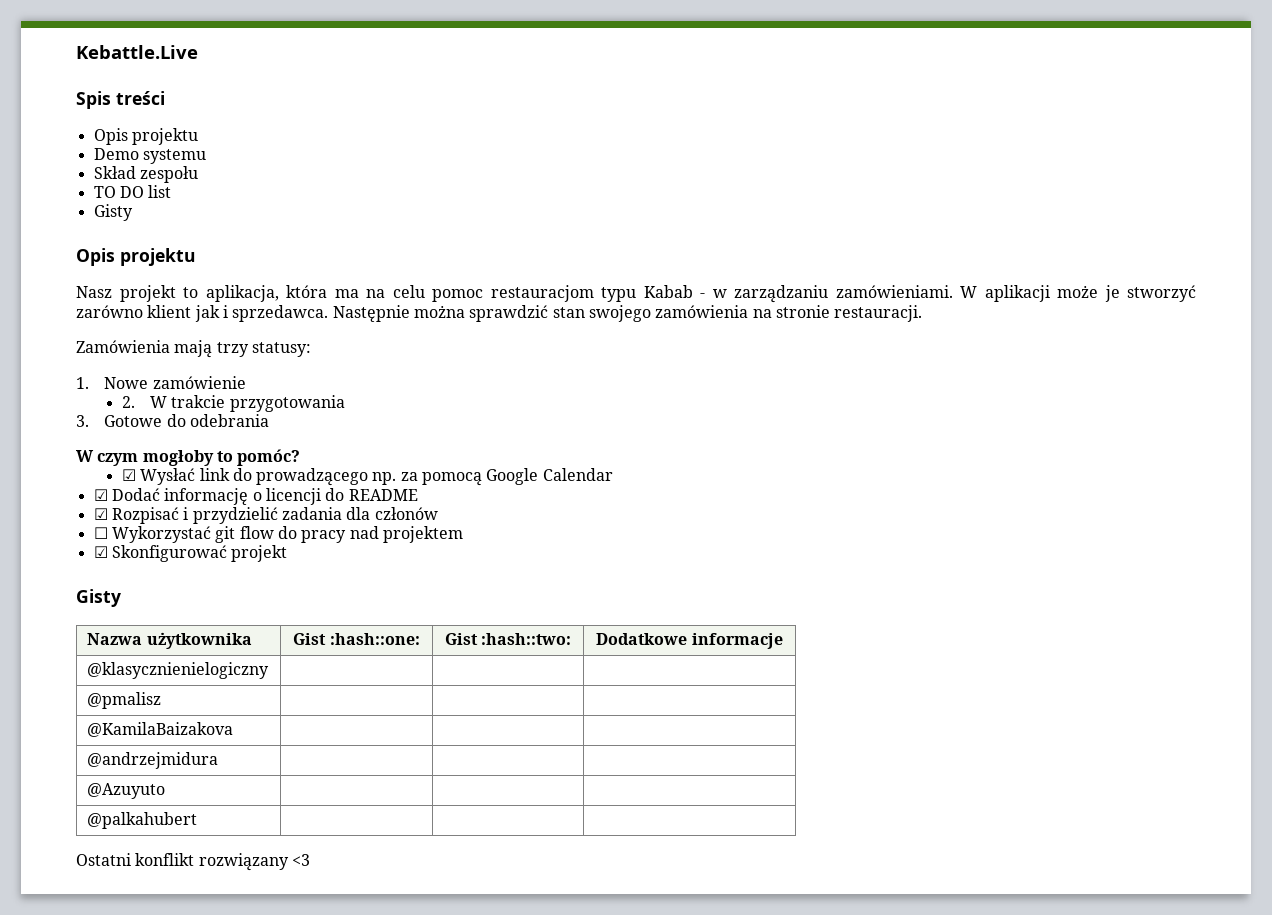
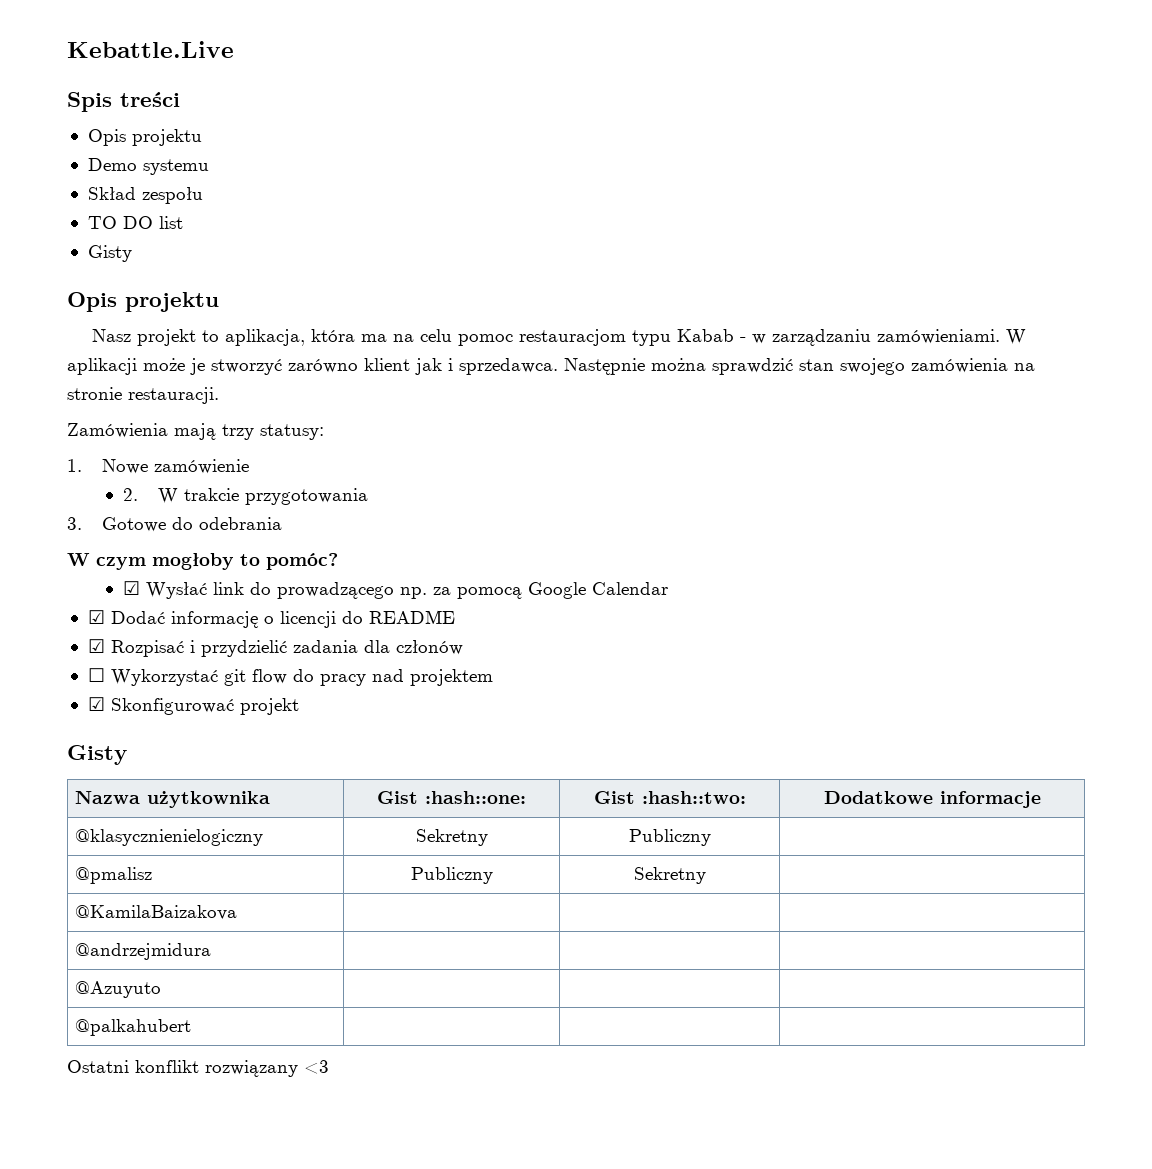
- @klasycznienielogiczny | | |
+ @klasycznienielogiczny | Sekretny | Publiczny |
- @pmalisz | | |
+ @pmalisz | Publiczny | Sekretny |

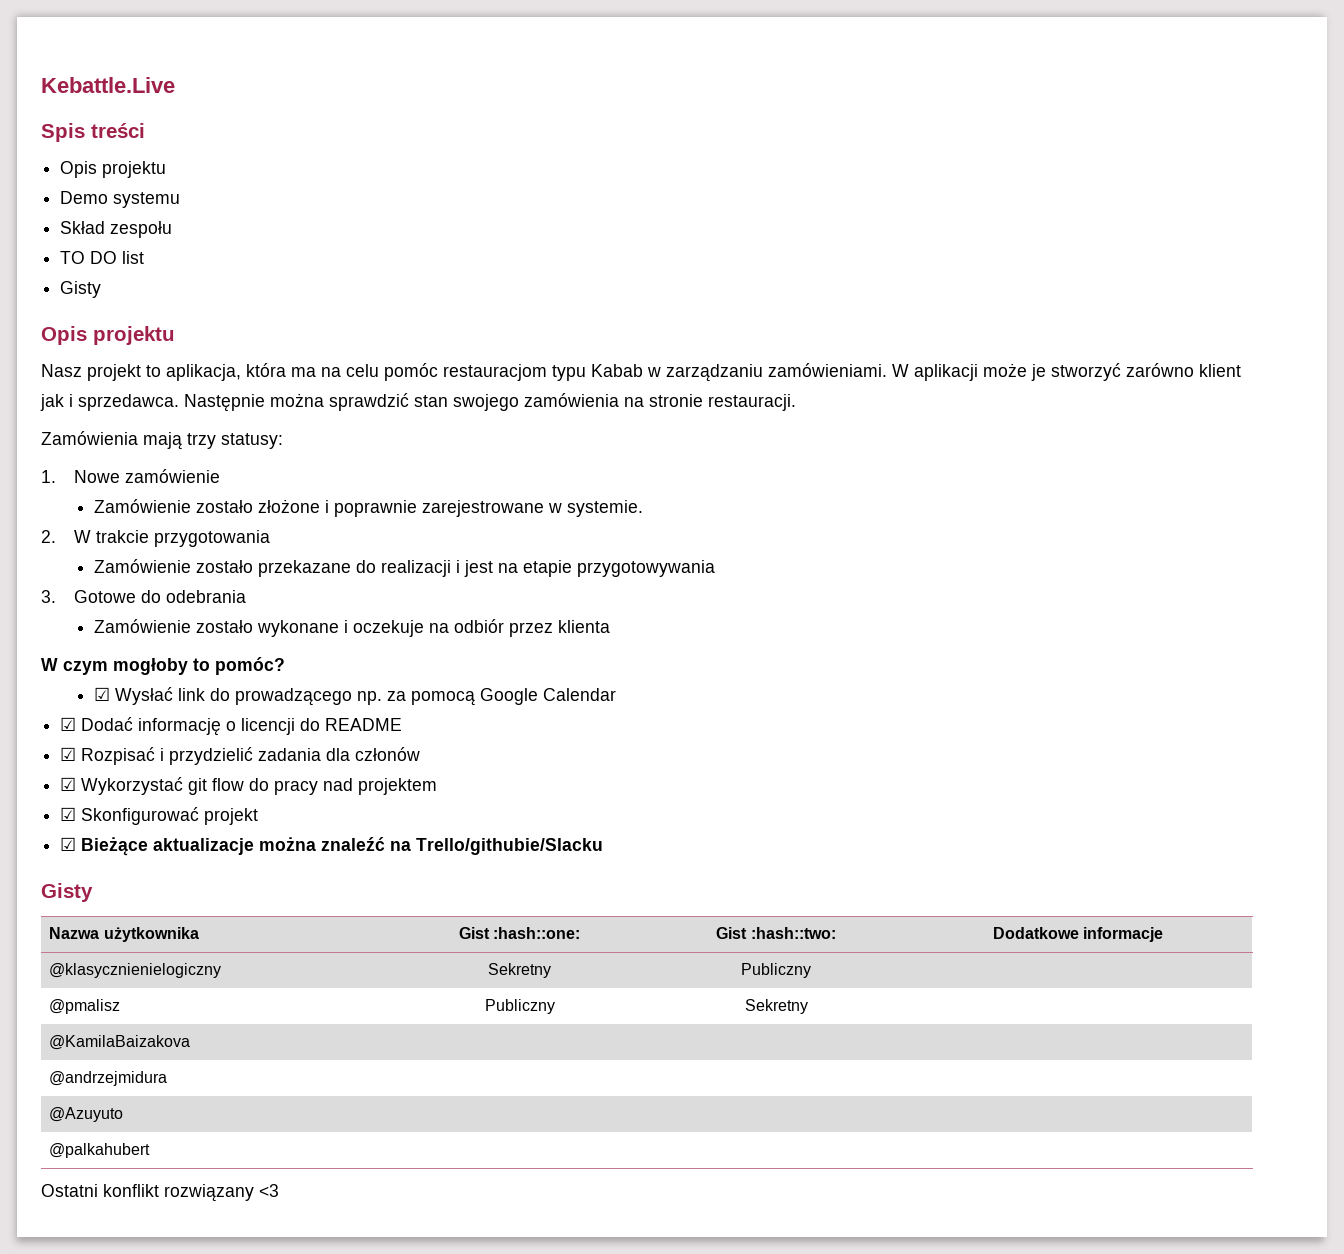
- Nasz projekt to aplikacja, która ma na celu pomoc restauracjom typu Kabab - w zarządzaniu zamówieniami.
+ Nasz projekt to aplikacja, która ma na celu pomóc restauracjom typu Kabab w zarządzaniu zamówieniami.
+ Zamówienie zostało złożone i poprawnie zarejestrowane w systemie.
  2. W trakcie przygotowania
+ Zamówienie zostało przekazane do realizacji i jest na etapie przygotowywania
  3. Gotowe do odebrania
+ Zamówienie zostało wykonane i oczekuje na odbiór przez klienta
- ☐ Wykorzystać git flow do pracy nad projektem
+ ☑ Wykorzystać git flow do pracy nad projektem
+ ☑ Bieżące aktualizacje można znaleźć na Trello/githubie/Slacku

